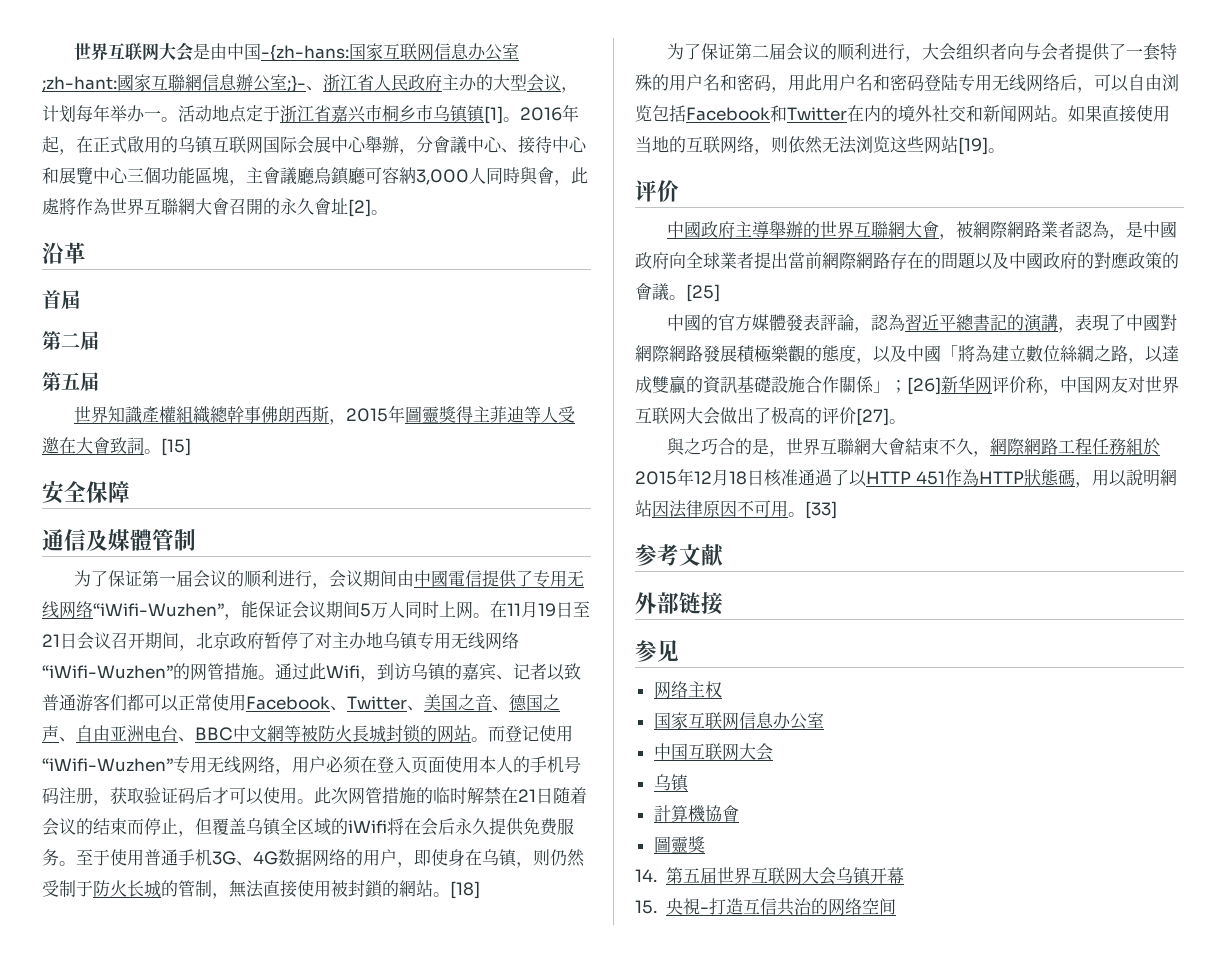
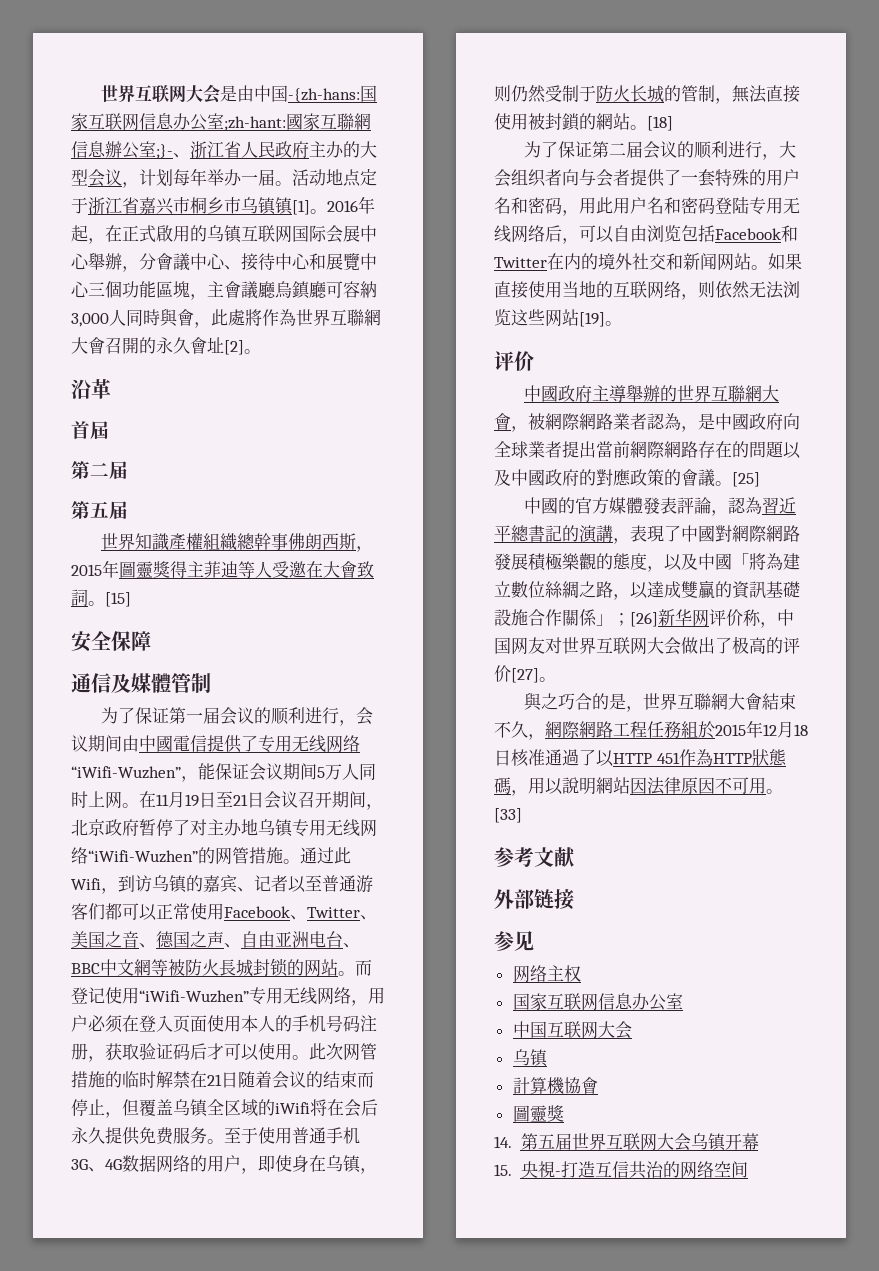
- 世界互联网大会是由中国-{zh-hans:国家互联网信息办公室;zh-hant:國家互聯網信息辦公室;}-、浙江省人民政府主办的大型会议，计划每年举办一。
+ 世界互联网大会是由中国-{zh-hans:国家互联网信息办公室;zh-hant:國家互聯網信息辦公室;}-、浙江省人民政府主办的大型会议，计划每年举办一届。
- 通过此Wifi，到访乌镇的嘉宾、记者以致普通游客们都可以正常使用Facebook、Twitter、美国之音、德国之声、自由亚洲电台、BBC中文網等被防火長城封锁的网站。
+ 通过此Wifi，到访乌镇的嘉宾、记者以至普通游客们都可以正常使用Facebook、Twitter、美国之音、德国之声、自由亚洲电台、BBC中文網等被防火長城封锁的网站。

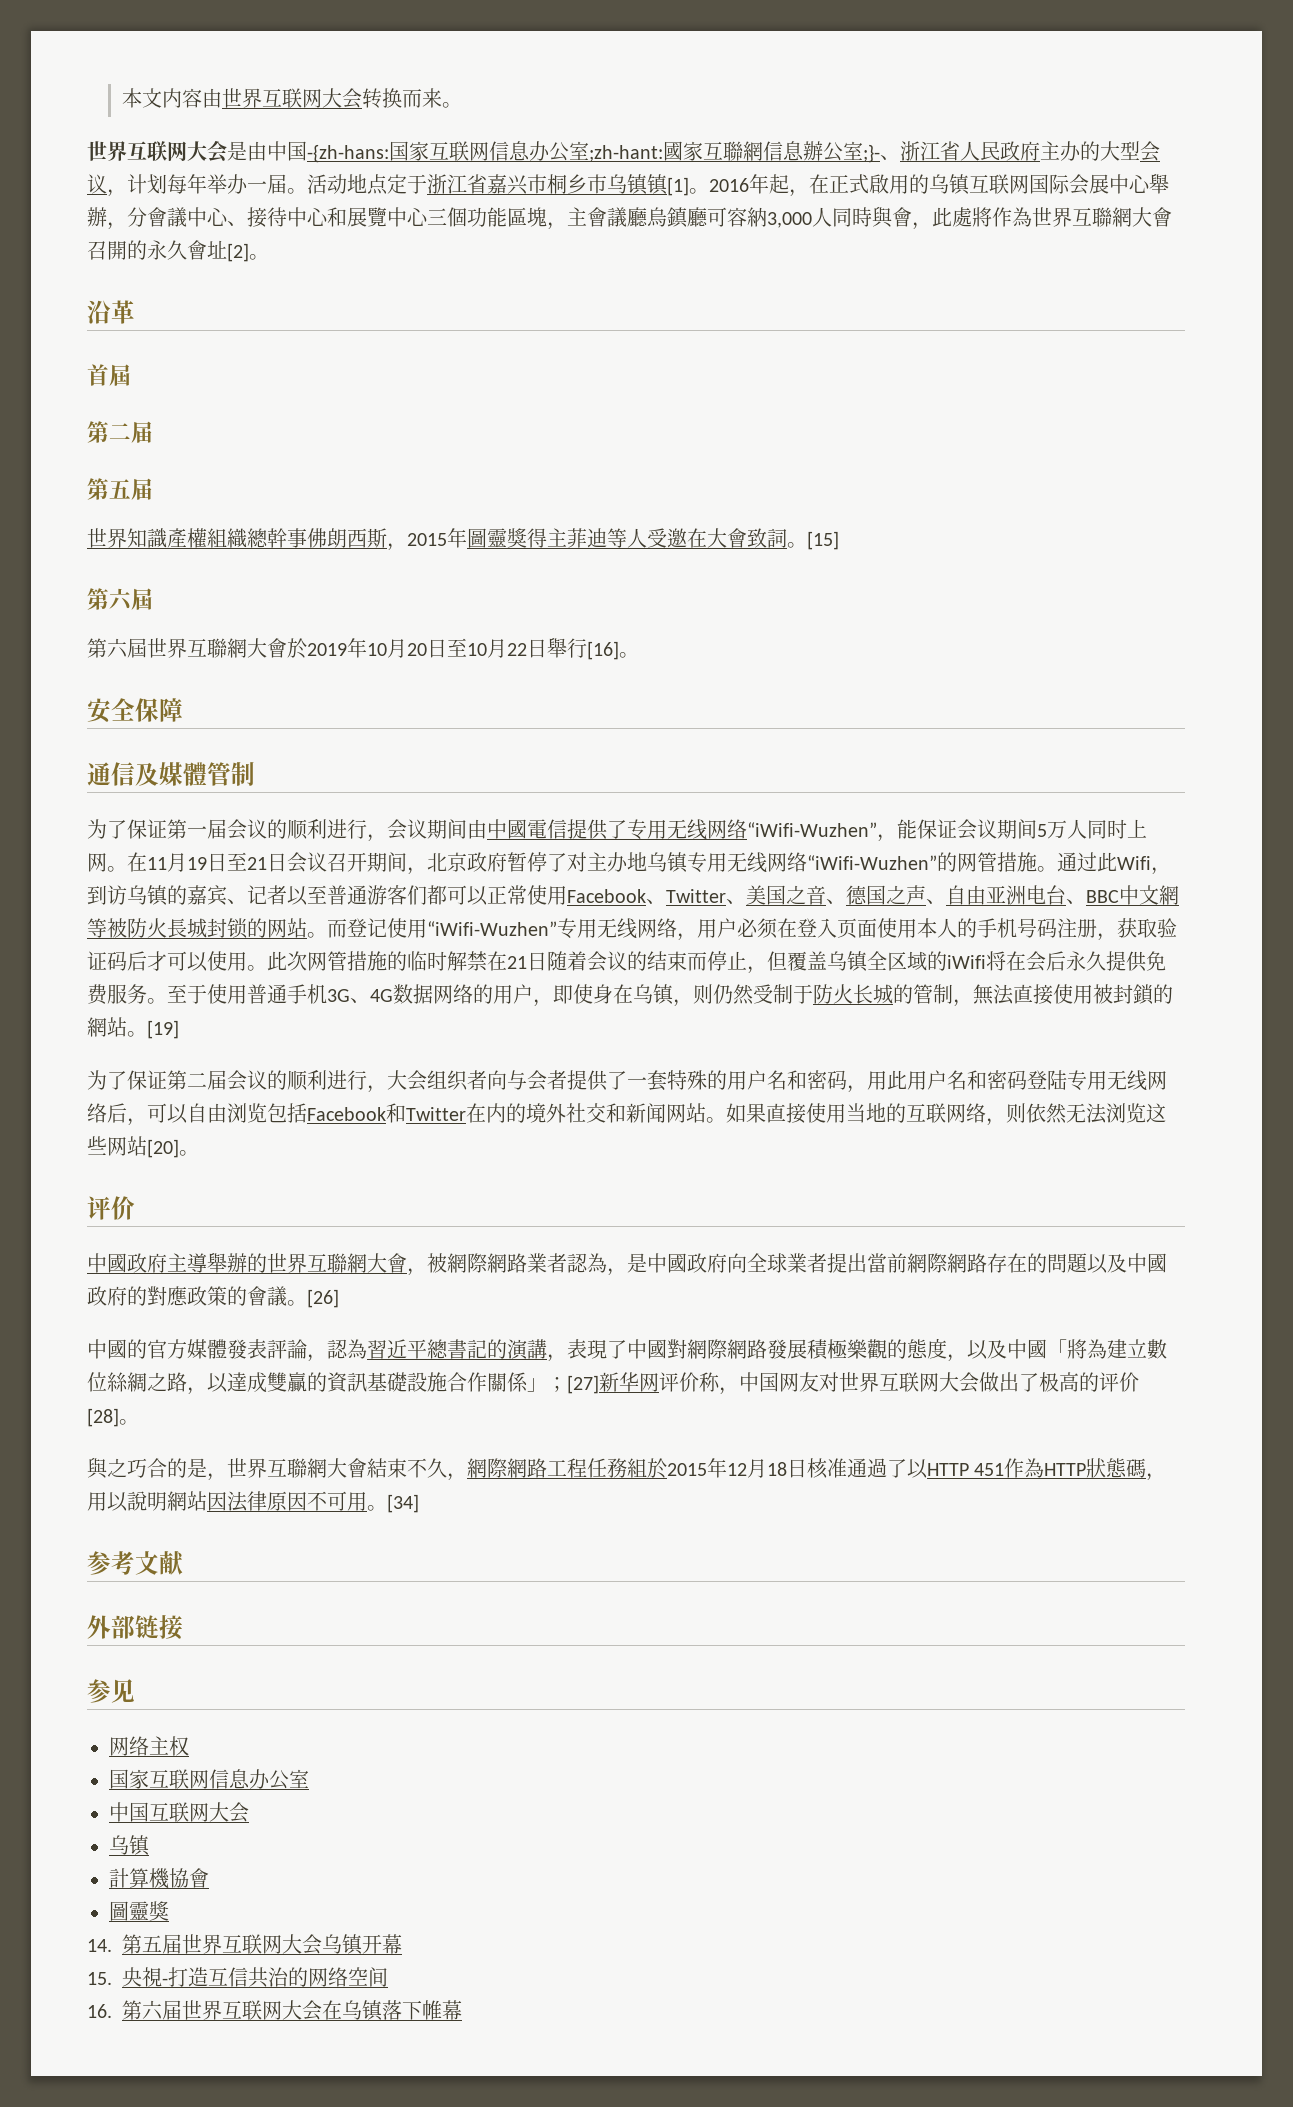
+ 本文内容由世界互联网大会转换而来。
  [15]
+ 第六屆
+ 第六屆世界互聯網大會於2019年10月20日至10月22日舉行[16]。
- [18]
+ [19]
- 如果直接使用当地的互联网络，则依然无法浏览这些网站[19]。
+ 如果直接使用当地的互联网络，则依然无法浏览这些网站[20]。
- [25]
+ [26]
- 中國的官方媒體發表評論，認為習近平總書記的演講，表現了中國對網際網路發展積極樂觀的態度，以及中國「將為建立數位絲綢之路，以達成雙贏的資訊基礎設施合作關係」；[26]新华网评价称，中国网友对世界互联网大会做出了极高的评价[27]。
+ 中國的官方媒體發表評論，認為習近平總書記的演講，表現了中國對網際網路發展積極樂觀的態度，以及中國「將為建立數位絲綢之路，以達成雙贏的資訊基礎設施合作關係」；[27]新华网评价称，中国网友对世界互联网大会做出了极高的评价[28]。
- [33]
+ [34]
+ 16.第六届世界互联网大会在乌镇落下帷幕

